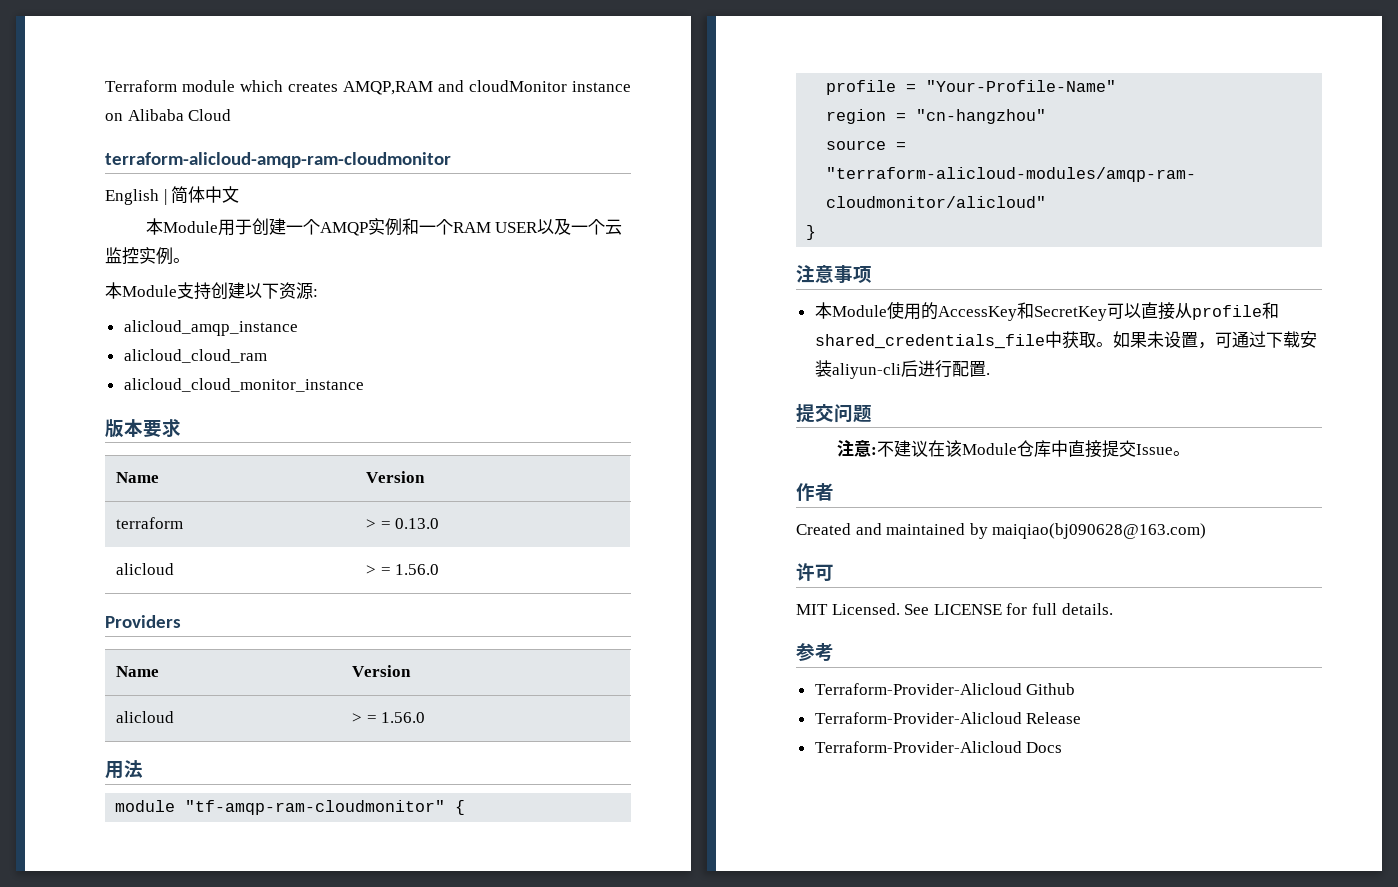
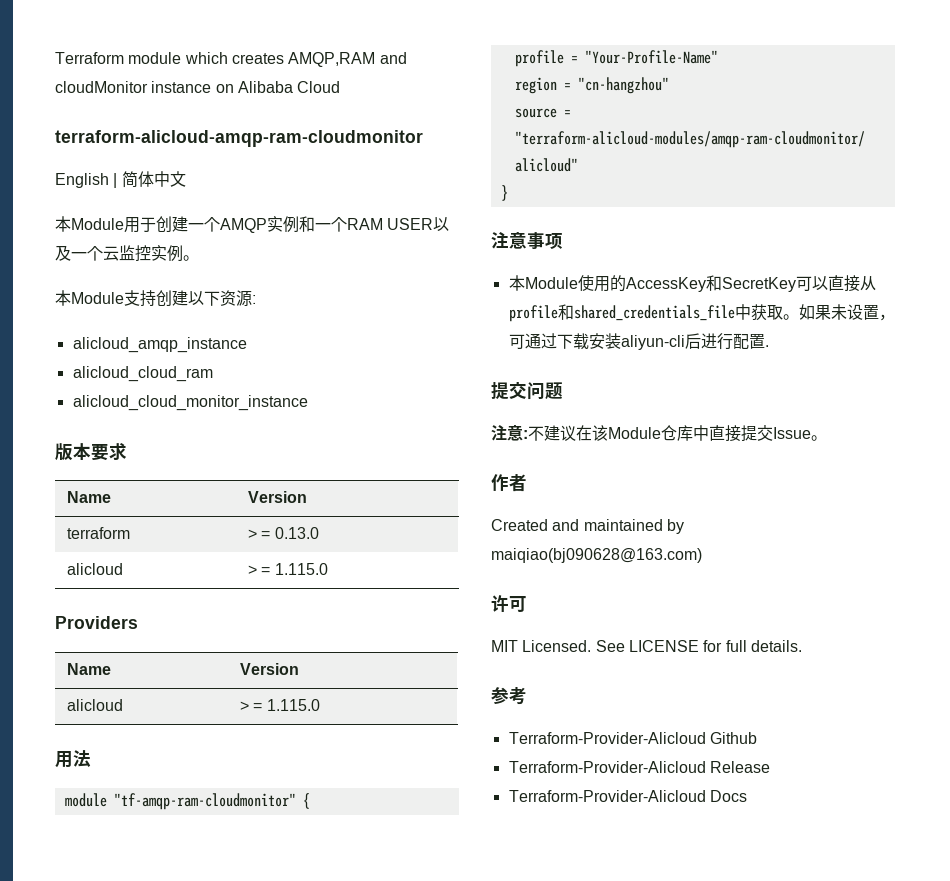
  terraform | > = 0.13.0
- alicloud | > = 1.56.0
+ alicloud | > = 1.115.0
  Providers
  Name | Version
- alicloud | > = 1.56.0
+ alicloud | > = 1.115.0

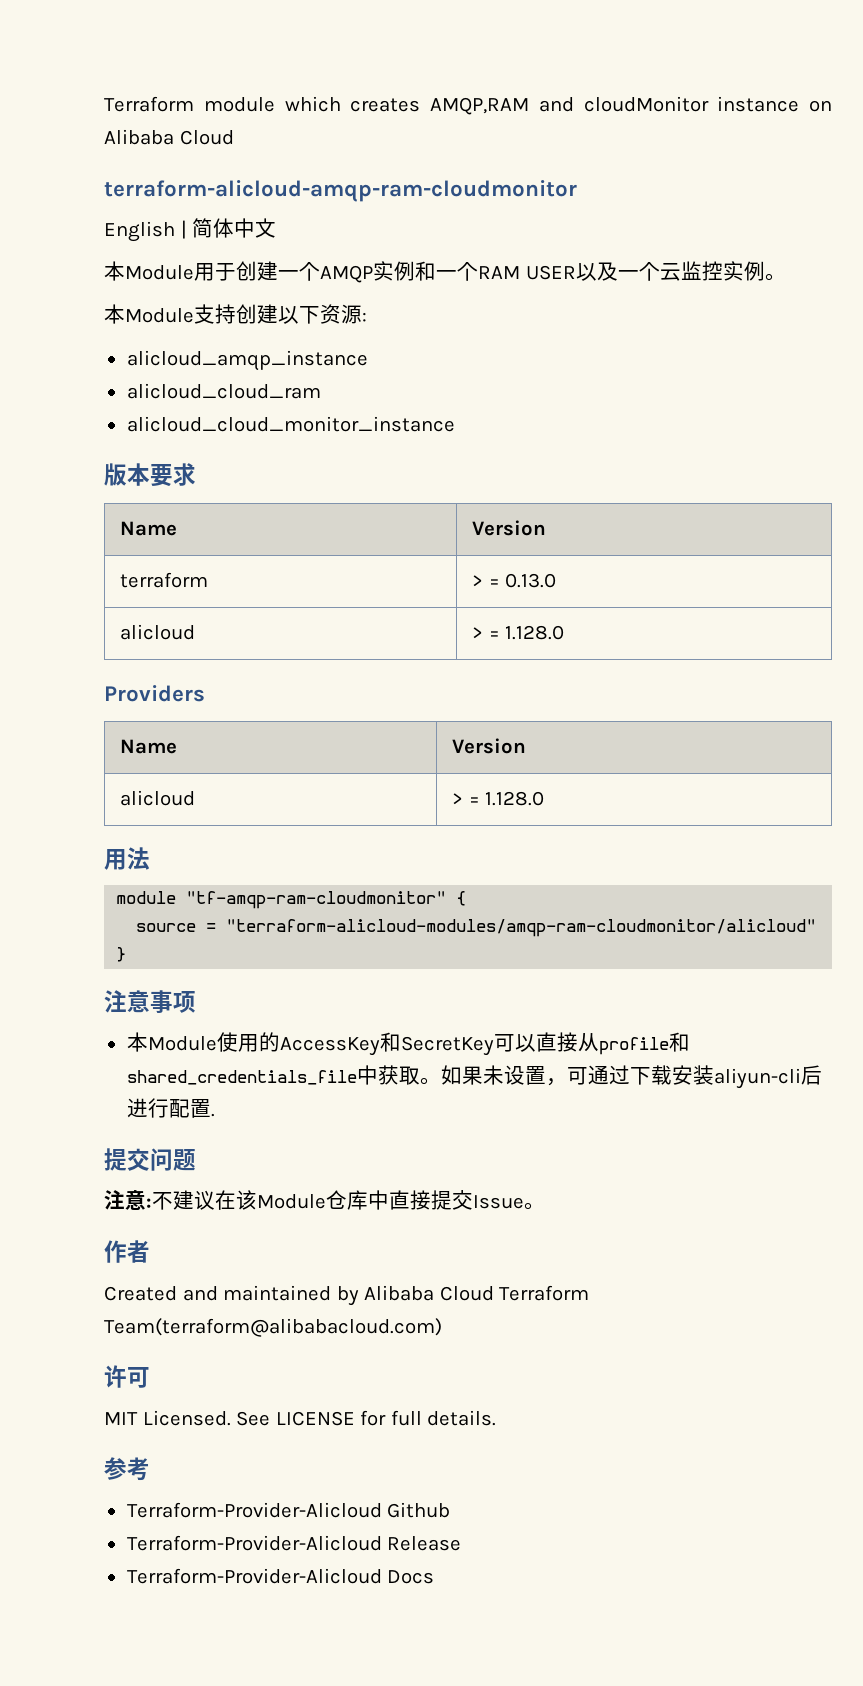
  terraform | > = 0.13.0
- alicloud | > = 1.115.0
+ alicloud | > = 1.128.0
  Providers
  Name | Version
- alicloud | > = 1.115.0
+ alicloud | > = 1.128.0
- profile = "Your-Profile-Name"
- region = "cn-hangzhou"
- Created and maintained by maiqiao(bj090628@163.com)
+ Created and maintained by Alibaba Cloud Terraform Team(terraform@alibabacloud.com)

